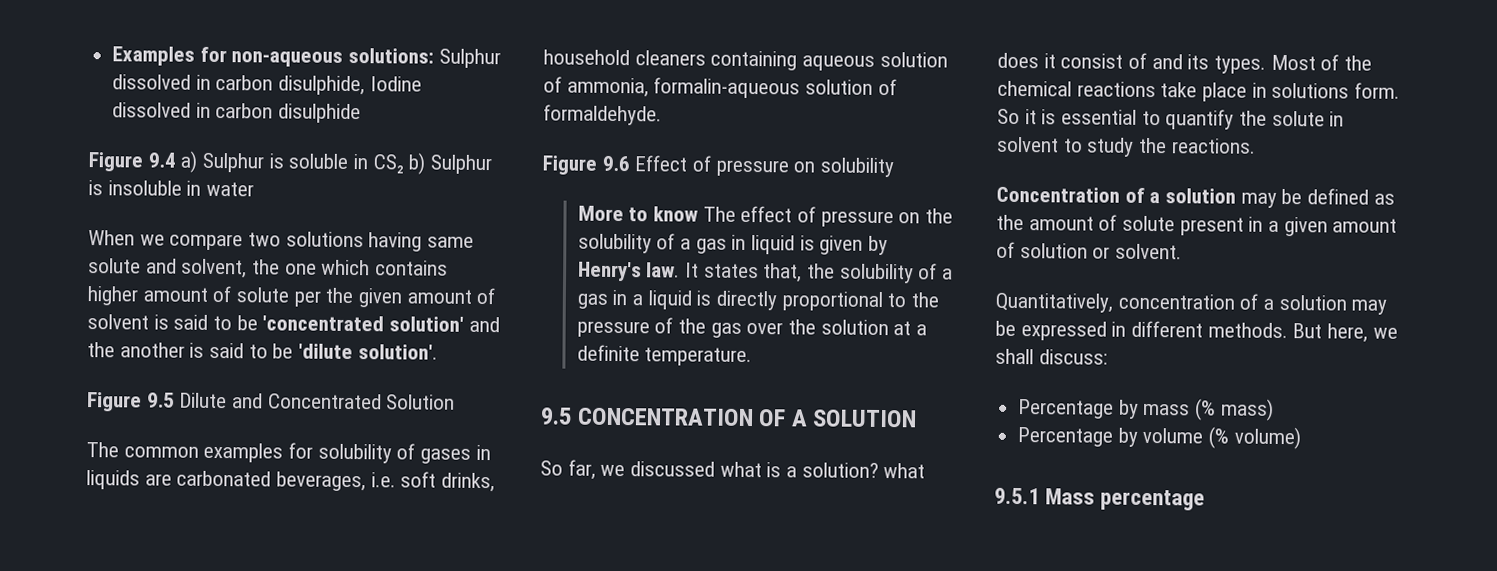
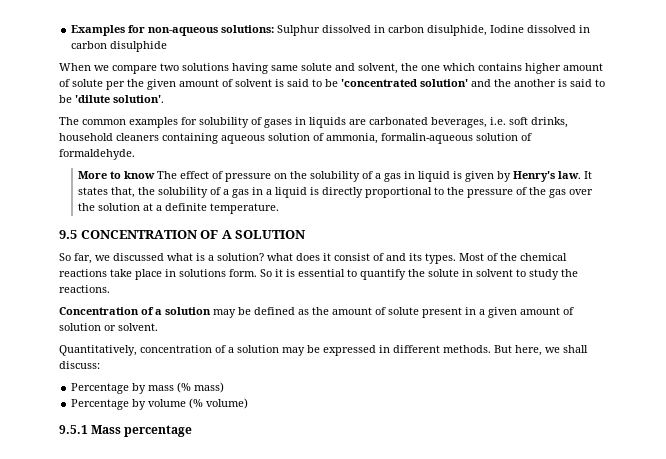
- Figure 9.4 a) Sulphur is soluble in CS₂ b) Sulphur is insoluble in water
- Figure 9.5 Dilute and Concentrated Solution
- Figure 9.6 Effect of pressure on solubility

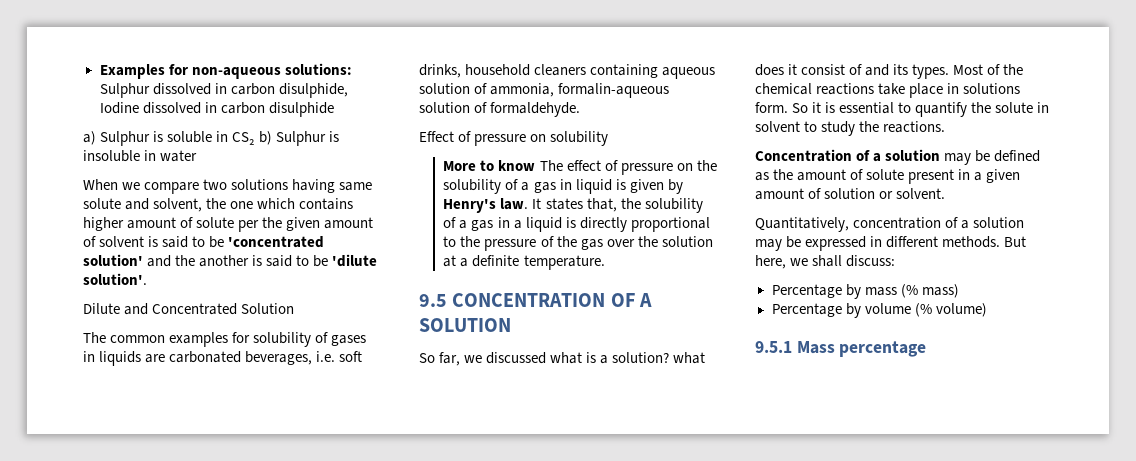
+ a) Sulphur is soluble in CS₂ b) Sulphur is insoluble in water
+ Dilute and Concentrated Solution
+ Effect of pressure on solubility

